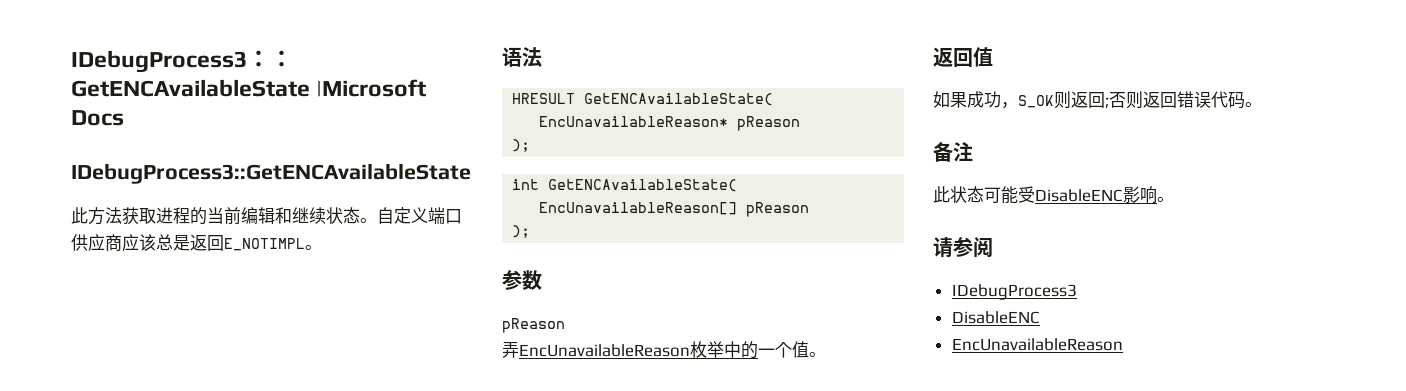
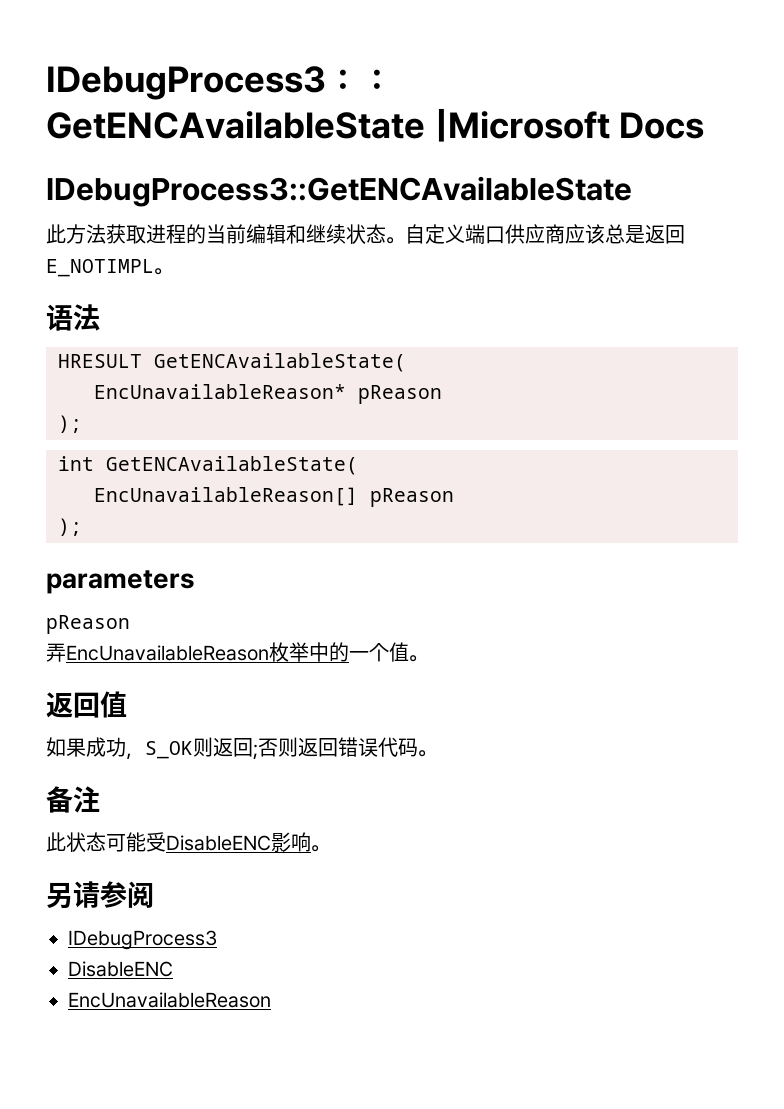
- 参数
+ parameters
- 请参阅
+ 另请参阅

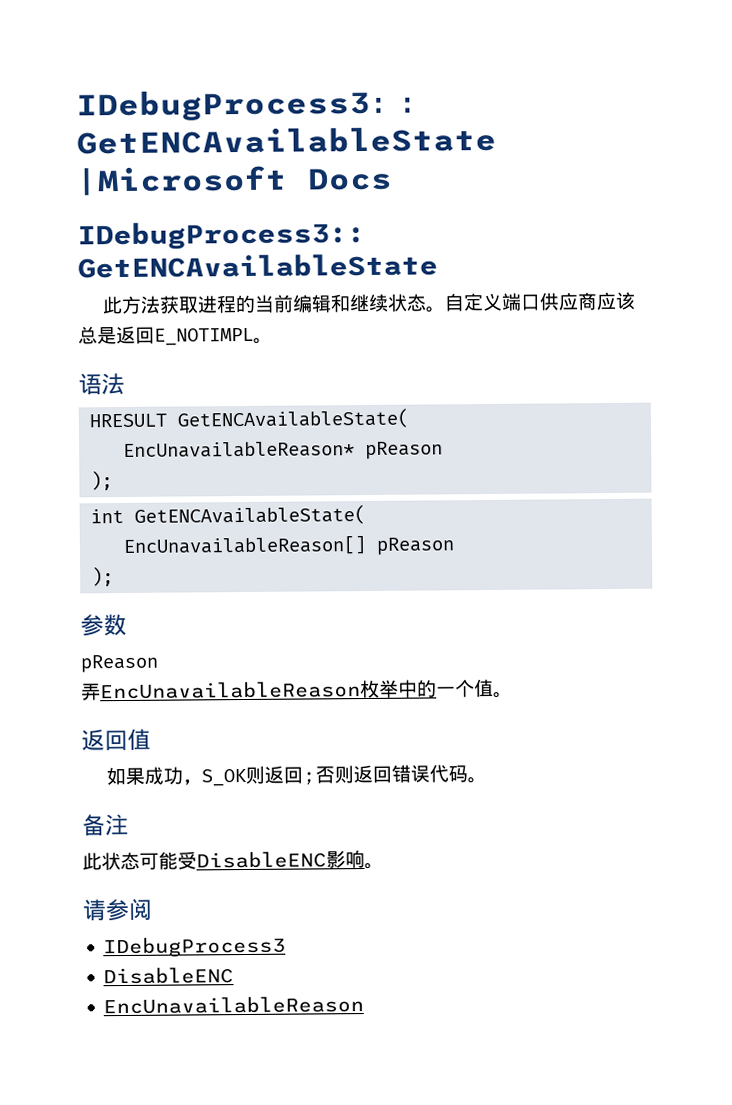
- parameters
+ 参数
- 另请参阅
+ 请参阅

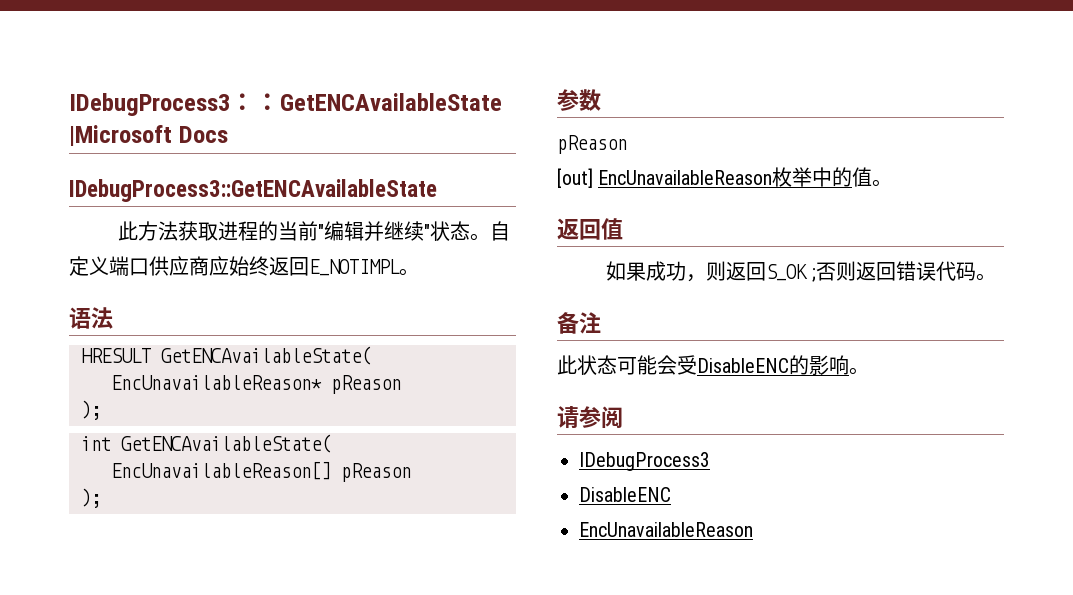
- 此方法获取进程的当前编辑和继续状态。
+ 此方法获取进程的当前"编辑并继续"状态。
- 自定义端口供应商应该总是返回E_NOTIMPL。
+ 自定义端口供应商应始终返回E_NOTIMPL。
- 弄EncUnavailableReason枚举中的一个值。
+ [out] EncUnavailableReason枚举中的值。
- 如果成功，S_OK则返回;否则返回错误代码。
+ 如果成功，则返回S_OK ;否则返回错误代码。
- 此状态可能受DisableENC影响。
+ 此状态可能会受DisableENC的影响。

